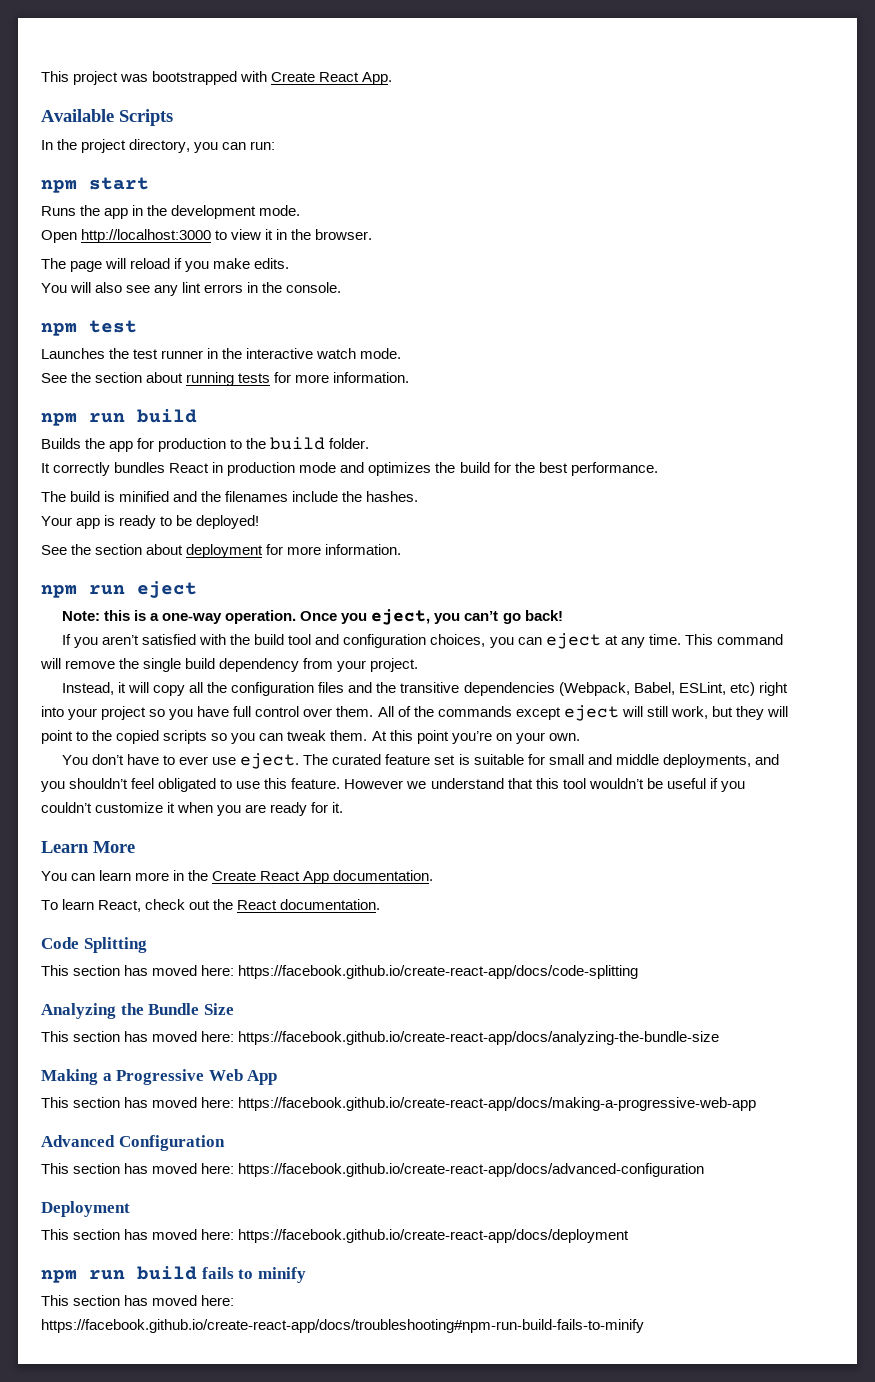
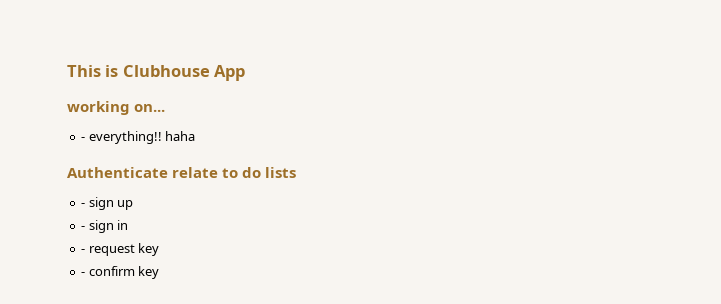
- This project was bootstrapped with Create React App.
- Available Scripts
- In the project directory, you can run:
- npm start
- Runs the app in the development mode.
- Open http://localhost:3000 to view it in the browser.
- The page will reload if you make edits.
- You will also see any lint errors in the console.
- npm test
- Launches the test runner in the interactive watch mode.
- See the section about running tests for more information.
- npm run build
- Builds the app for production to the build folder.
- It correctly bundles React in production mode and optimizes the build for the best performance.
- The build is minified and the filenames include the hashes.
- Your app is ready to be deployed!
- See the section about deployment for more information.
- npm run eject
- Note: this is a one-way operation. Once you eject, you can’t go back!
- If you aren’t satisfied with the build tool and configuration choices, you can eject at any time. This command will remove the single build dependency from your project.
- Instead, it will copy all the configuration files and the transitive dependencies (Webpack, Babel, ESLint, etc) right into your project so you have full control over them. All of the commands except eject will still work, but they will point to the copied scripts so you can tweak them. At this point you’re on your own.
- You don’t have to ever use eject. The curated feature set is suitable for small and middle deployments, and you shouldn’t feel obligated to use this feature. However we understand that this tool wouldn’t be useful if you couldn’t customize it when you are ready for it.
- Learn More
- You can learn more in the Create React App documentation.
- To learn React, check out the React documentation.
- Code Splitting
- This section has moved here: https://facebook.github.io/create-react-app/docs/code-splitting
- Analyzing the Bundle Size
- This section has moved here: https://facebook.github.io/create-react-app/docs/analyzing-the-bundle-size
- Making a Progressive Web App
- This section has moved here: https://facebook.github.io/create-react-app/docs/making-a-progressive-web-app
- Advanced Configuration
- This section has moved here: https://facebook.github.io/create-react-app/docs/advanced-configuration
- Deployment
- This section has moved here: https://facebook.github.io/create-react-app/docs/deployment
- npm run build fails to minify
- This section has moved here: https://facebook.github.io/create-react-app/docs/troubleshooting#npm-run-build-fails-to-minify
+ This is Clubhouse App
+ working on...
+ - everything!! haha
+ Authenticate relate to do lists
+ - sign up
+ - sign in
+ - request key
+ - confirm key

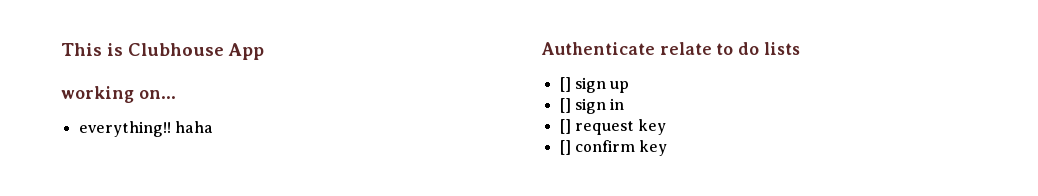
- - everything!! haha
+ everything!! haha
- - sign up
+ [] sign up
- - sign in
+ [] sign in
- - request key
+ [] request key
- - confirm key
+ [] confirm key

